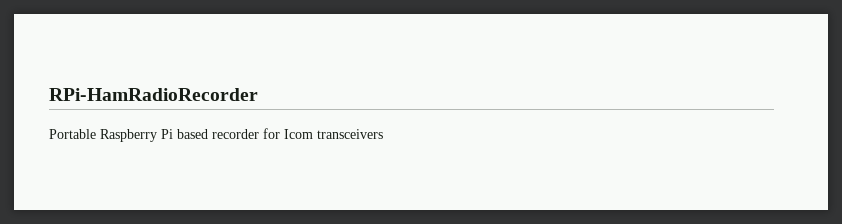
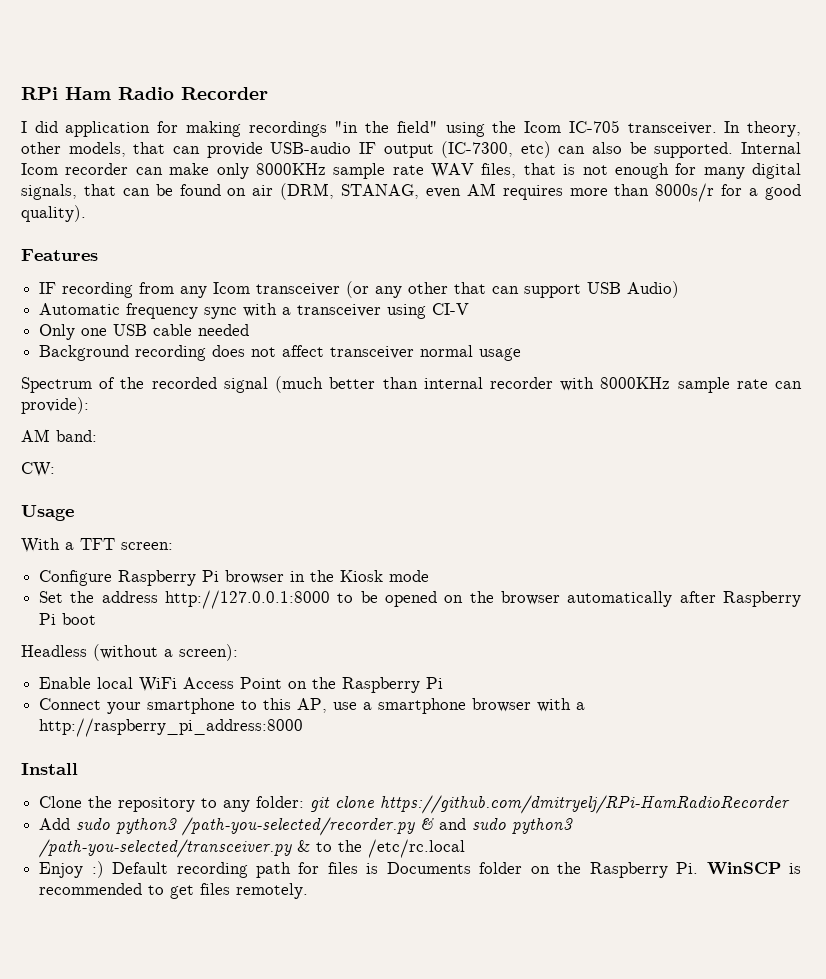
- RPi-HamRadioRecorder
- Portable Raspberry Pi based recorder for Icom transceivers
+ RPi Ham Radio Recorder
+ I did application for making recordings "in the field" using the Icom IC-705 transceiver. In theory, other models, that can provide USB-audio IF output (IC-7300, etc) can also be supported. Internal Icom recorder can make only 8000KHz sample rate WAV files, that is not enough for many digital signals, that can be found on air (DRM, STANAG, even AM requires more than 8000s/r for a good quality).
+ Features
+ IF recording from any Icom transceiver (or any other that can support USB Audio)
+ Automatic frequency sync with a transceiver using CI-V
+ Only one USB cable needed
+ Background recording does not affect transceiver normal usage
+ Spectrum of the recorded signal (much better than internal recorder with 8000KHz sample rate can provide):
+ AM band:
+ CW:
+ Usage
+ With a TFT screen:
+ Configure Raspberry Pi browser in the Kiosk mode
+ Set the address http://127.0.0.1:8000 to be opened on the browser automatically after Raspberry Pi boot
+ Headless (without a screen):
+ Enable local WiFi Access Point on the Raspberry Pi
+ Connect your smartphone to this AP, use a smartphone browser with a http://raspberry_pi_address:8000
+ Install
+ Clone the repository to any folder: git clone https://github.com/dmitryelj/RPi-HamRadioRecorder
+ Add sudo python3 /path-you-selected/recorder.py & and sudo python3 /path-you-selected/transceiver.py & to the /etc/rc.local
+ Enjoy :) Default recording path for files is Documents folder on the Raspberry Pi. WinSCP is recommended to get files remotely.

